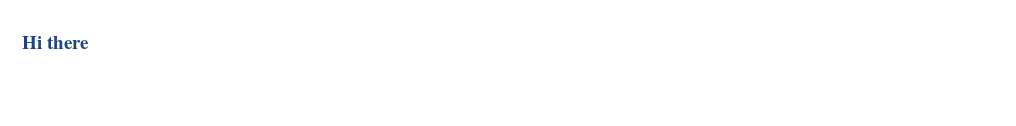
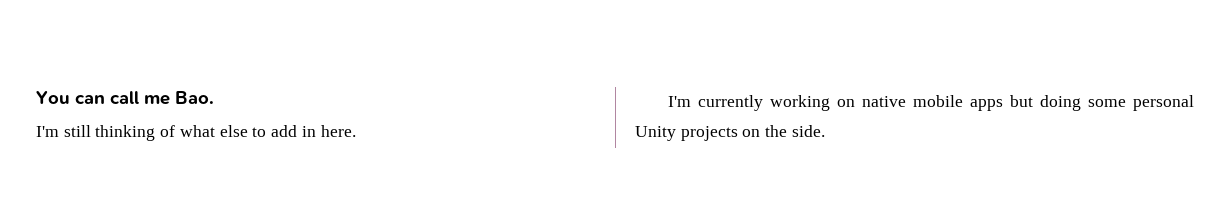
- Hi there
+ You can call me Bao.
+ I'm still thinking of what else to add in here.
+ I'm currently working on native mobile apps but doing some personal Unity projects on the side.

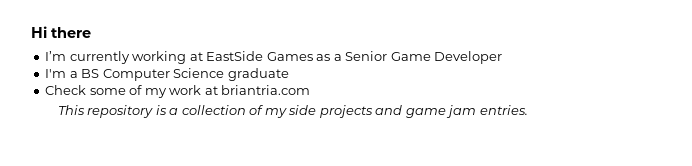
- You can call me Bao.
- I'm still thinking of what else to add in here.
- I'm currently working on native mobile apps but doing some personal Unity projects on the side.
+ Hi there
+ I’m currently working at EastSide Games as a Senior Game Developer
+ I'm a BS Computer Science graduate
+ Check some of my work at briantria.com
+ This repository is a collection of my side projects and game jam entries.

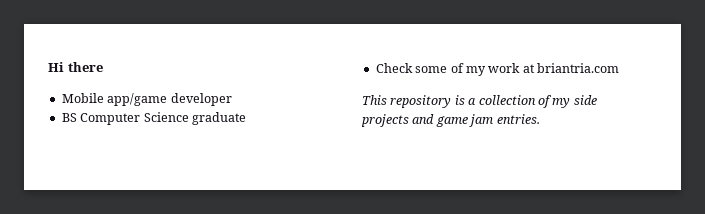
- I’m currently working at EastSide Games as a Senior Game Developer
- I'm a BS Computer Science graduate
+ Mobile app/game developer
+ BS Computer Science graduate

